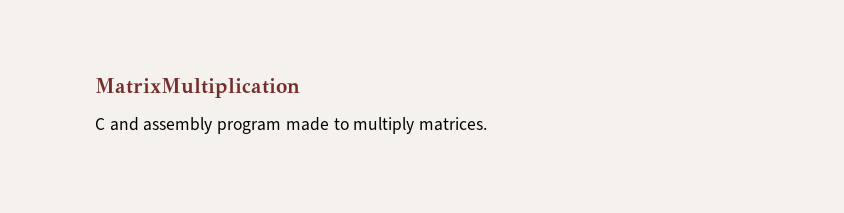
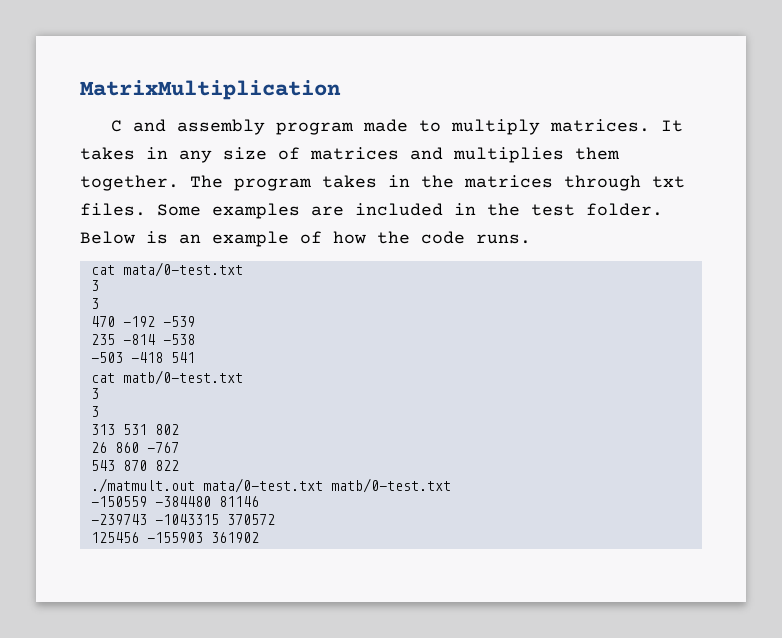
+ It takes in any size of matrices and multiplies them together. The program takes in the matrices through txt files. Some examples are included in the test folder. Below is an example of how the code runs.
+ cat mata/0-test.txt
+ 3
+ 3
+ 470 -192 -539
+ 235 -814 -538
+ -503 -418 541
+ cat matb/0-test.txt
+ 3
+ 3
+ 313 531 802
+ 26 860 -767
+ 543 870 822
+ ./matmult.out mata/0-test.txt matb/0-test.txt
+ -150559 -384480 81146
+ -239743 -1043315 370572
+ 125456 -155903 361902

